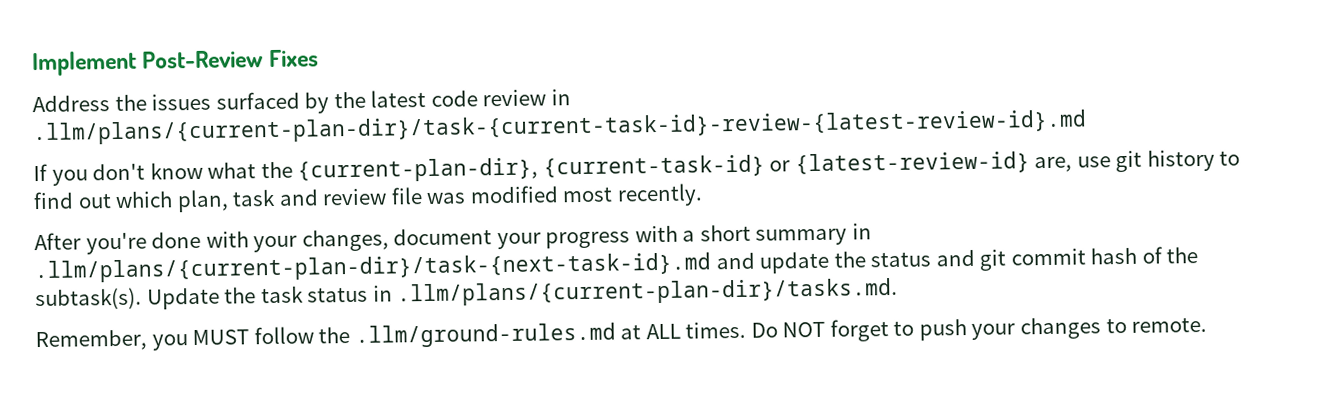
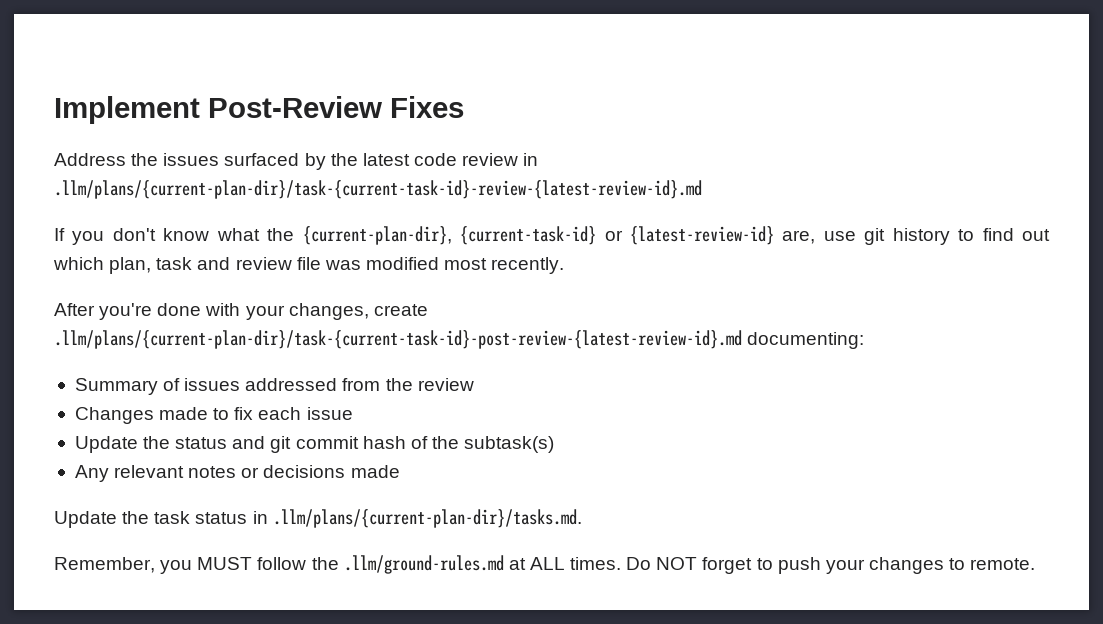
- After you're done with your changes, document your progress with a short summary in .llm/plans/{current-plan-dir}/task-{next-task-id}.md and update the status and git commit hash of the subtask(s). Update the task status in .llm/plans/{current-plan-dir}/tasks.md.
+ After you're done with your changes, create .llm/plans/{current-plan-dir}/task-{current-task-id}-post-review-{latest-review-id}.md documenting:
+ Summary of issues addressed from the review
+ Changes made to fix each issue
+ Update the status and git commit hash of the subtask(s)
+ Any relevant notes or decisions made
+ Update the task status in .llm/plans/{current-plan-dir}/tasks.md.

